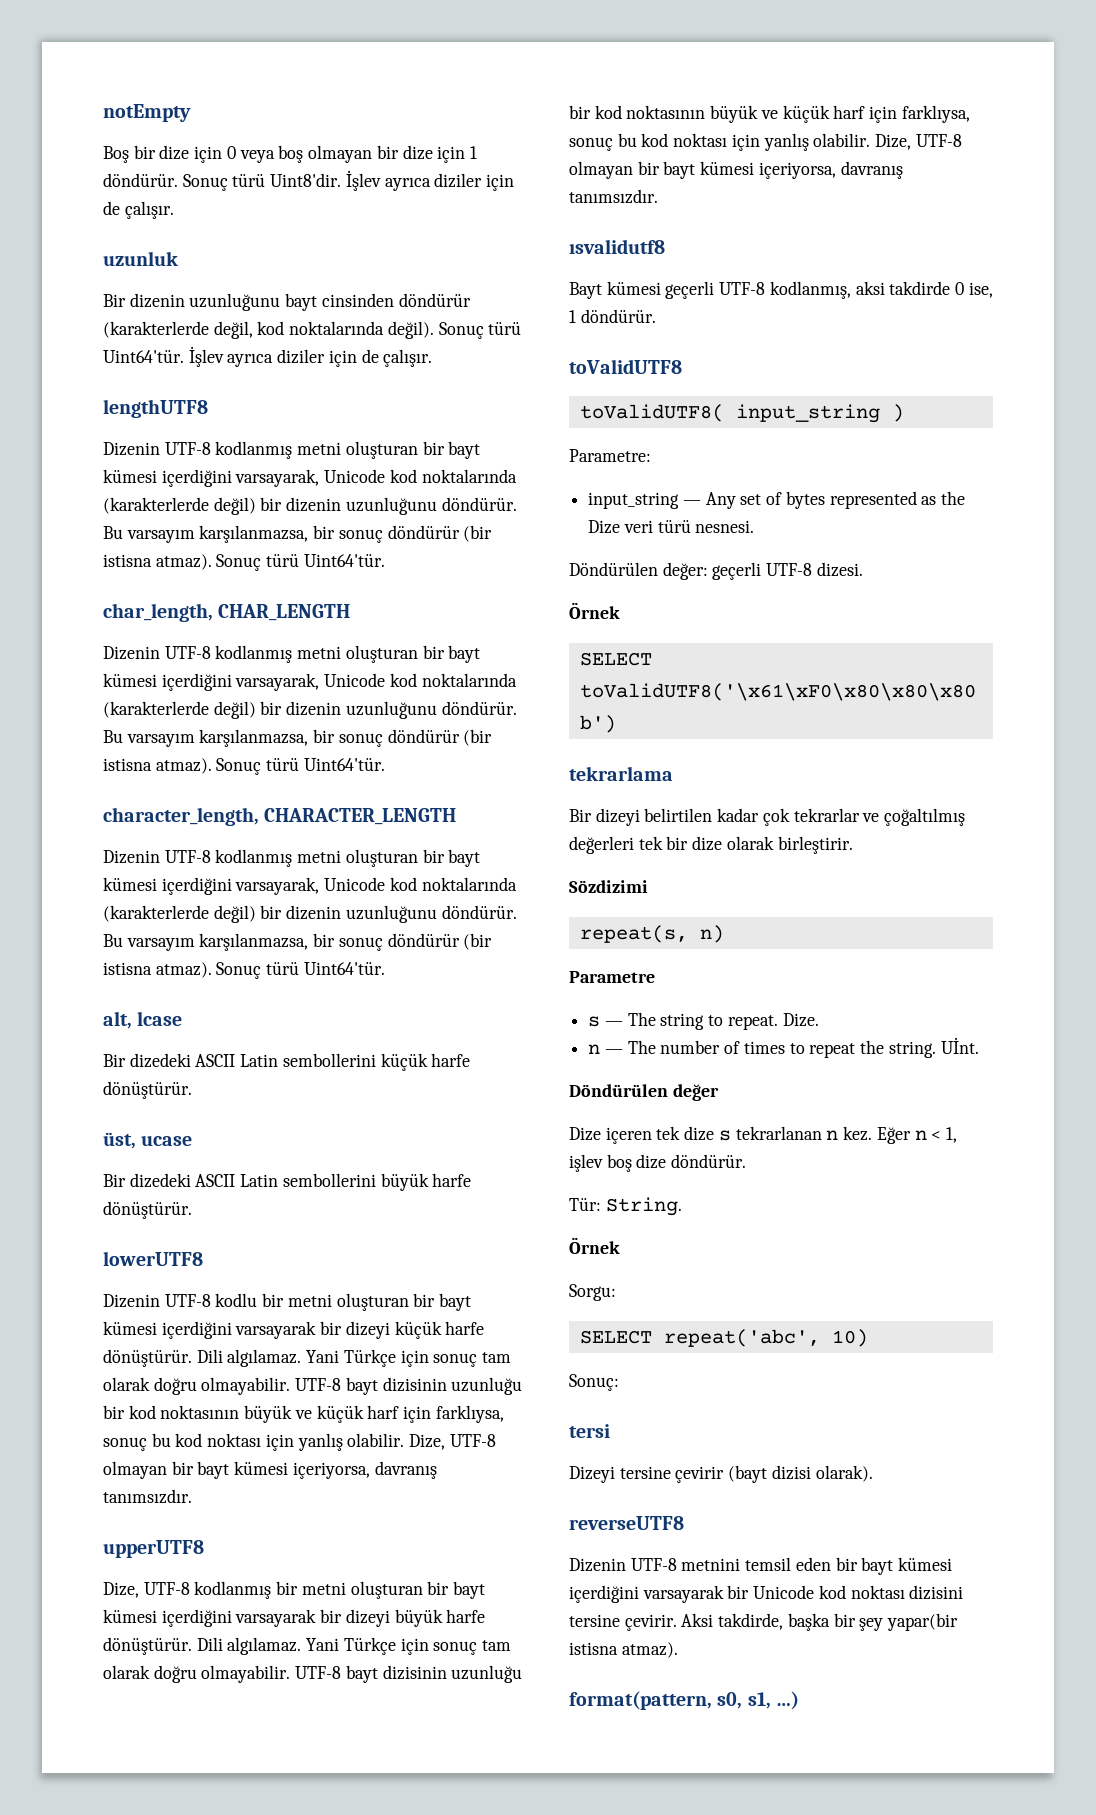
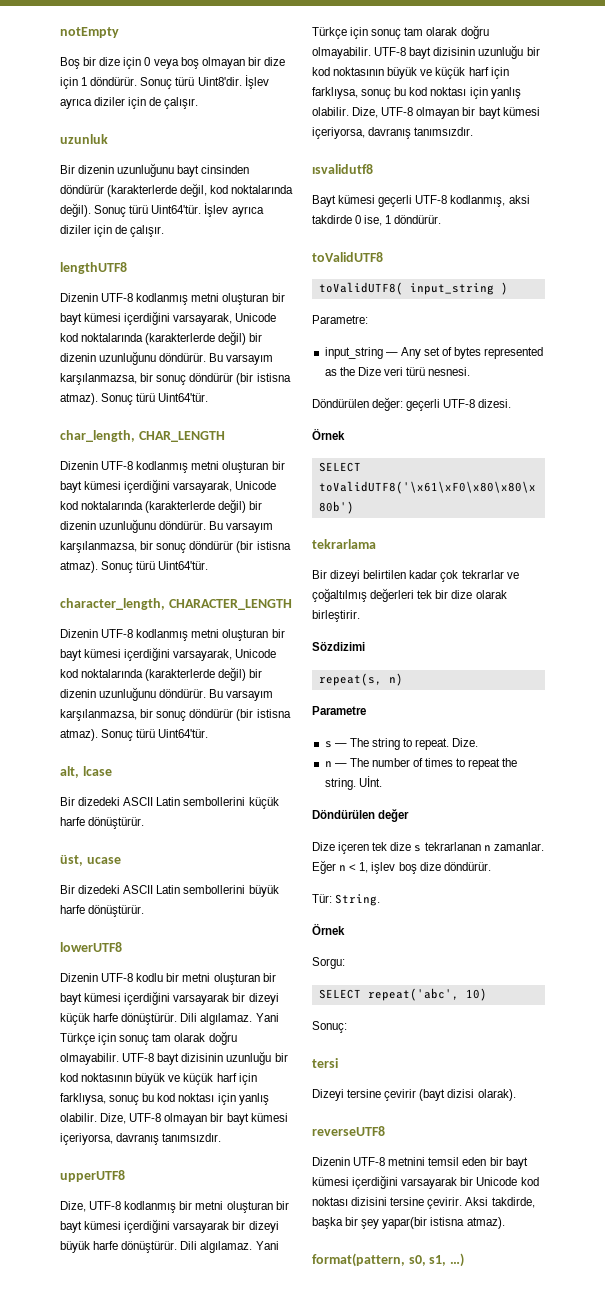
- Dize içeren tek dize s tekrarlanan n kez.
+ Dize içeren tek dize s tekrarlanan n zamanlar.

